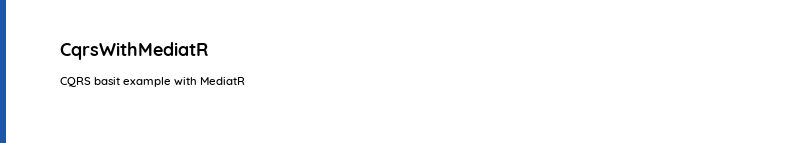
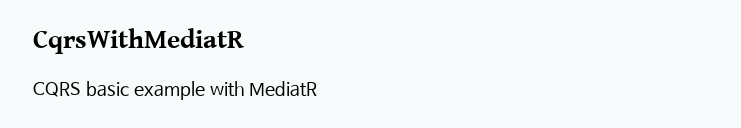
- CQRS basit example with MediatR
+ CQRS basic example with MediatR

